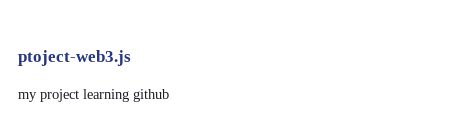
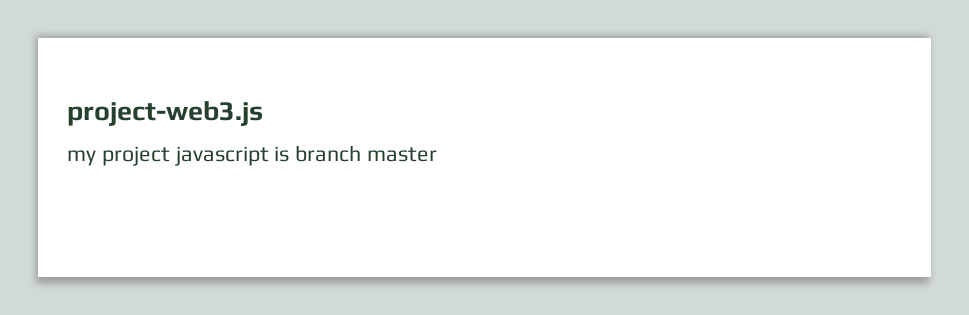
- ptoject-web3.js
+ project-web3.js
- my project learning github
+ my project javascript is branch master

